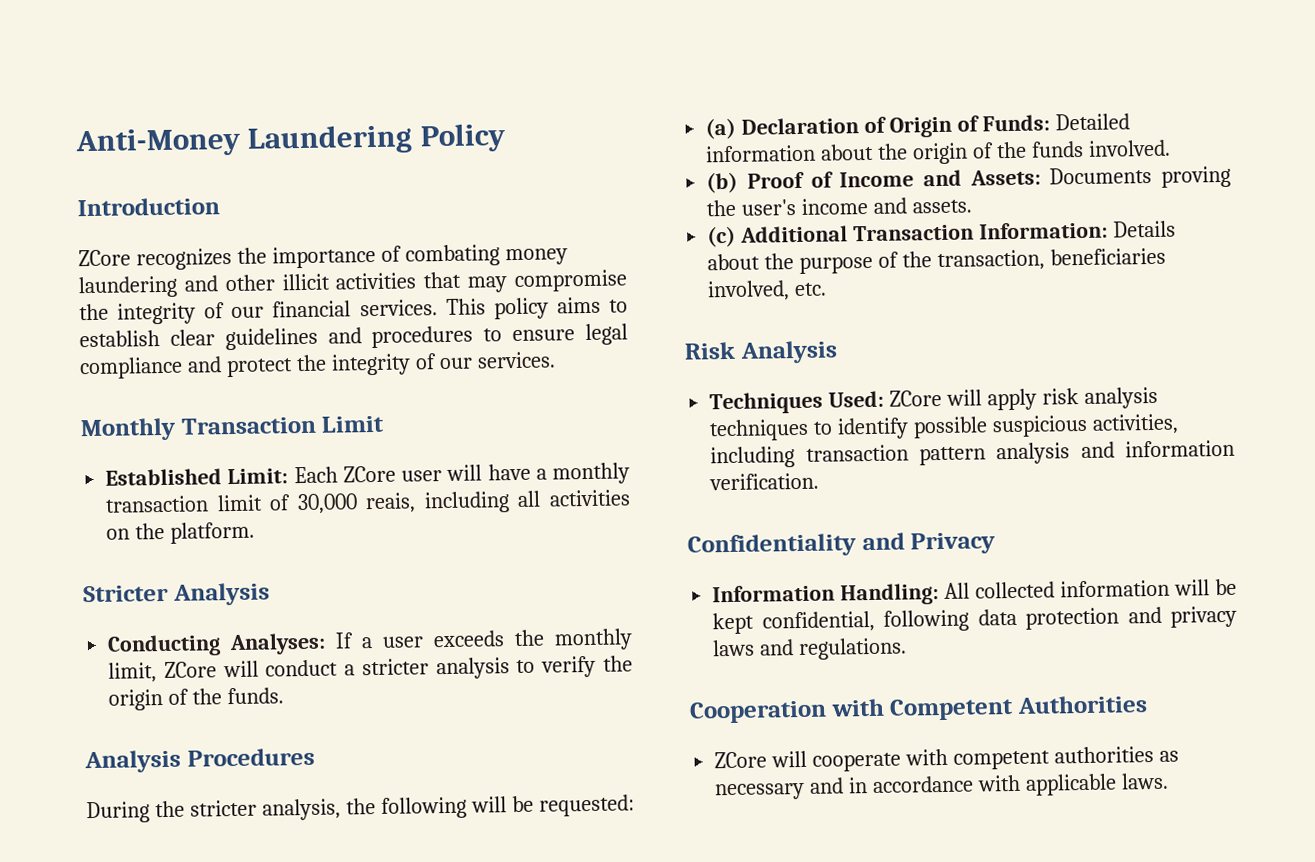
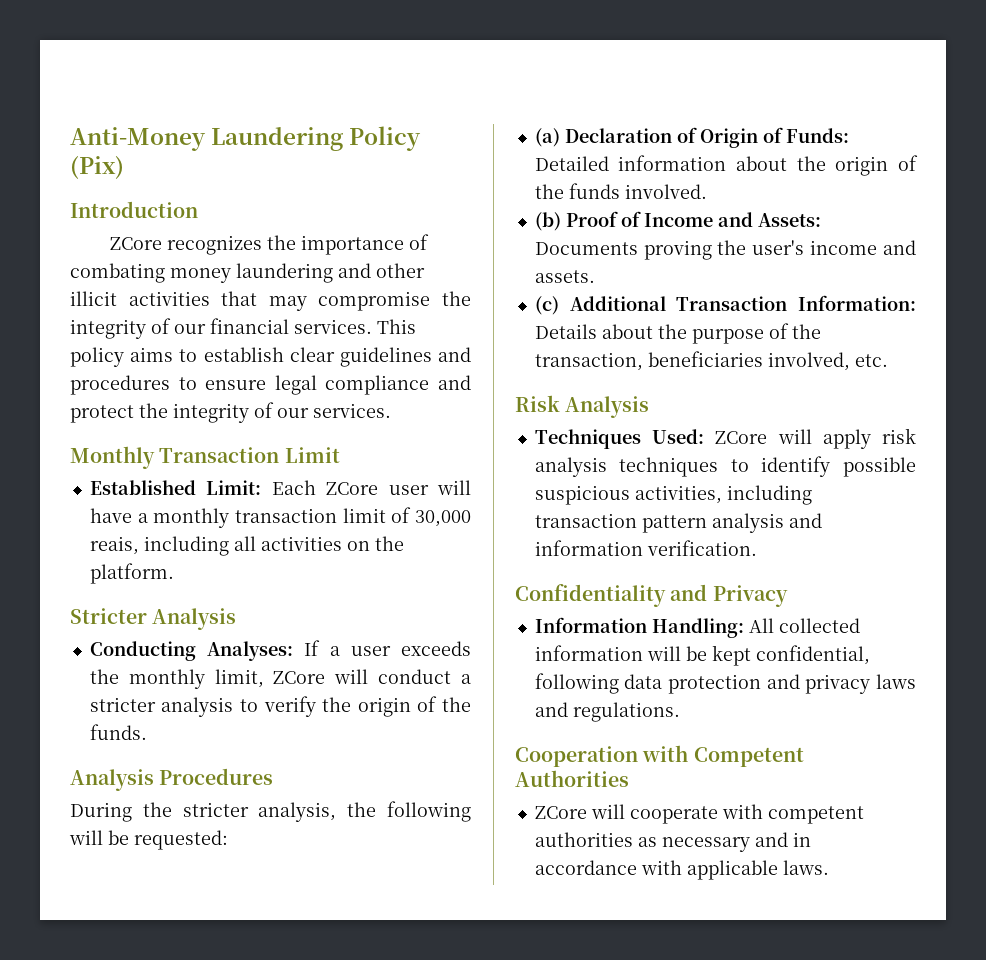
- Anti-Money Laundering Policy
+ Anti-Money Laundering Policy (Pix)

